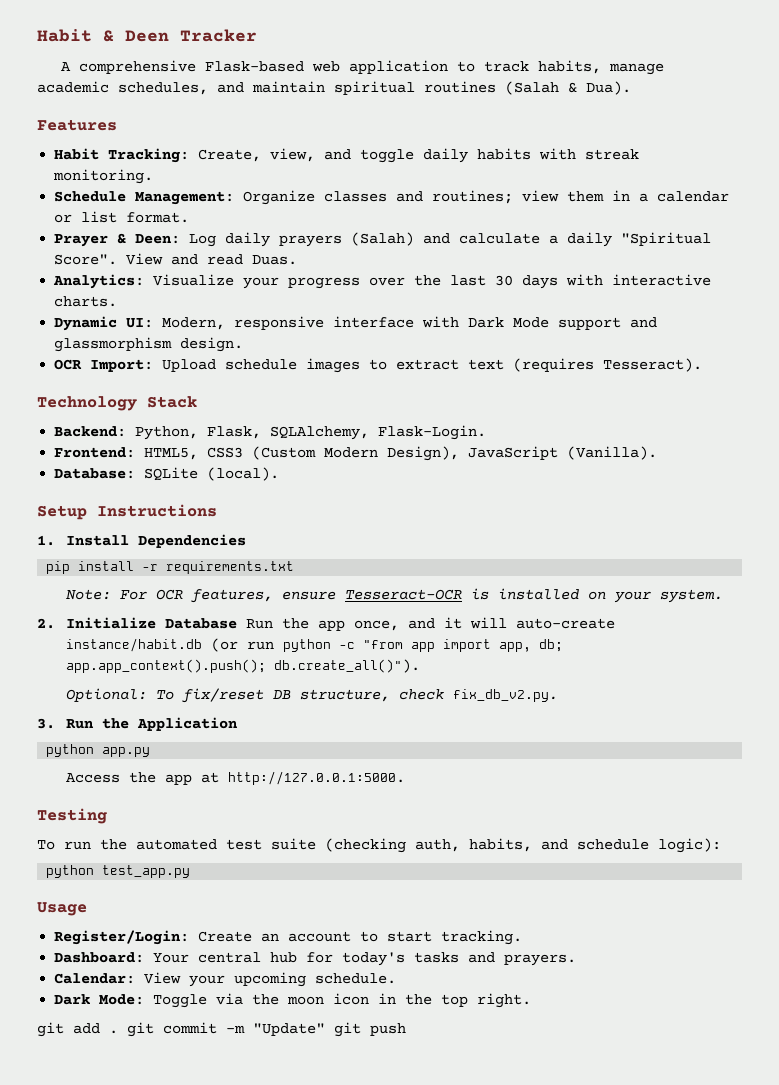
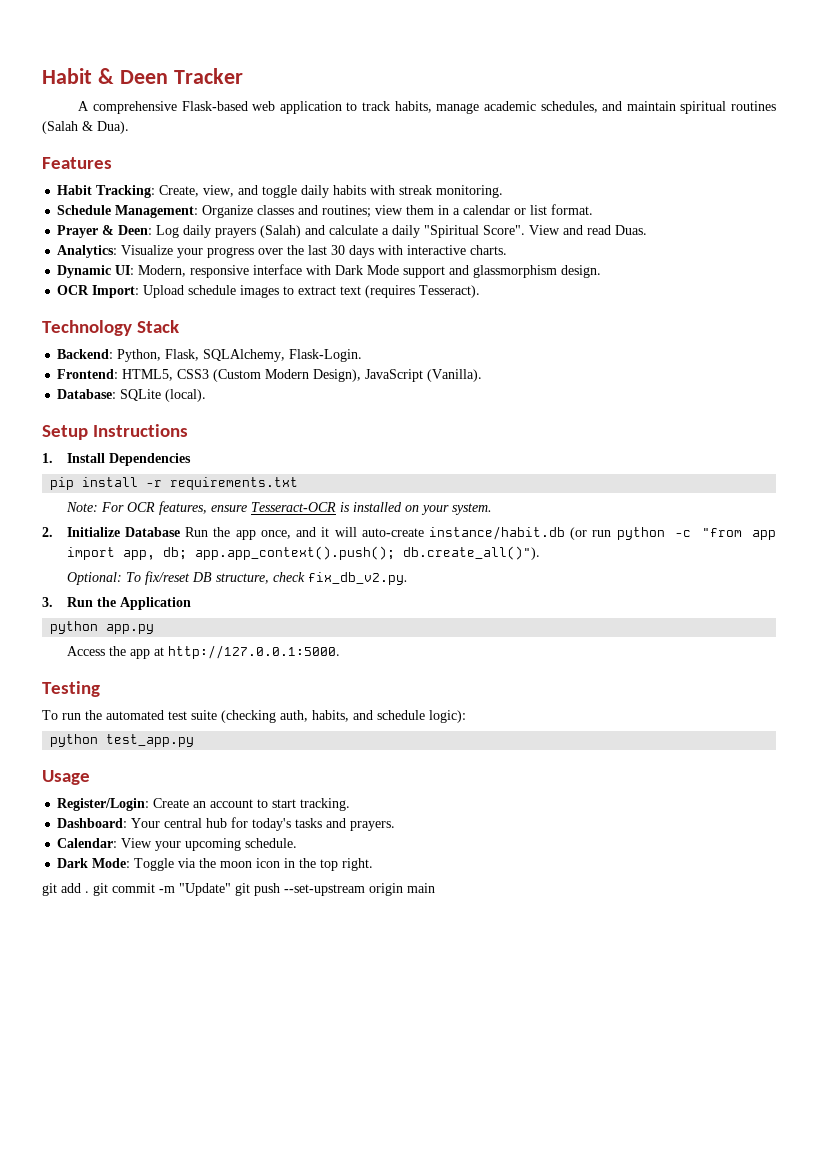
- git add . git commit -m "Update" git push
+ git add . git commit -m "Update" git push --set-upstream origin main

